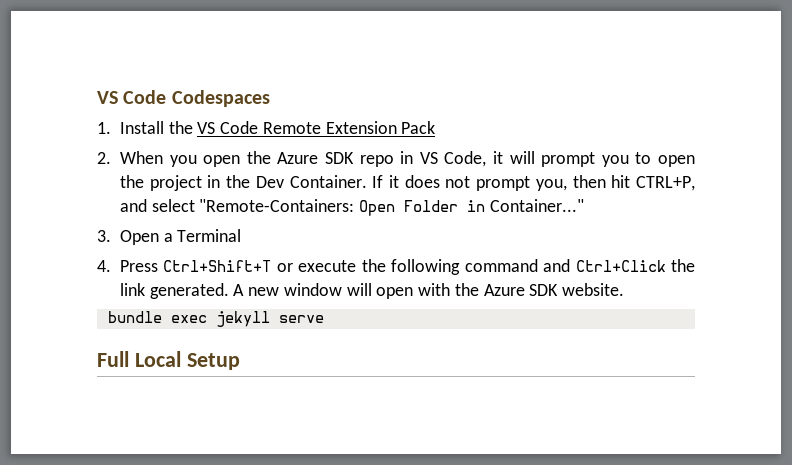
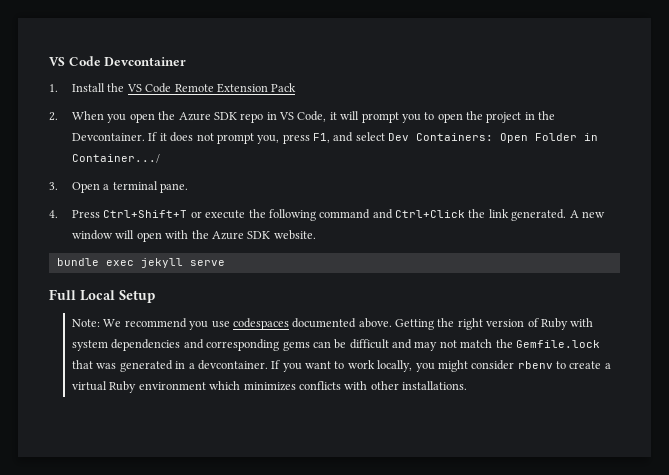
- VS Code Codespaces
+ VS Code Devcontainer
- 2. When you open the Azure SDK repo in VS Code, it will prompt you to open the project in the Dev Container.
+ 2. When you open the Azure SDK repo in VS Code, it will prompt you to open the project in the Devcontainer.
- If it does not prompt you, then hit CTRL+P, and select "Remote-Containers: Open Folder in Container..."
+ If it does not prompt you, press F1, and select Dev Containers: Open Folder in Container.../
- 3. Open a Terminal
+ 3. Open a terminal pane.
+ Note: We recommend you use codespaces documented above. Getting the right version of Ruby with system dependencies and corresponding gems can be difficult and may not match the Gemfile.lock that was generated in a devcontainer. If you want to work locally, you might consider rbenv to create a virtual Ruby environment which minimizes conflicts with other installations.

